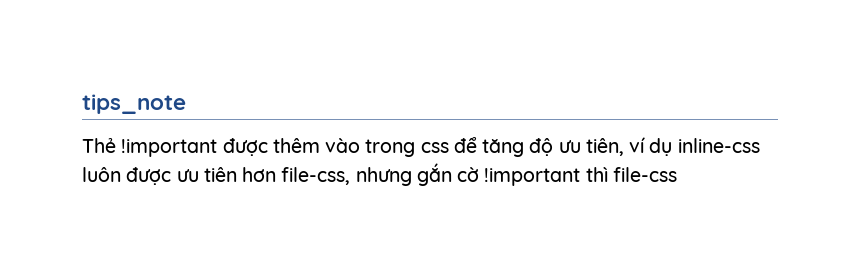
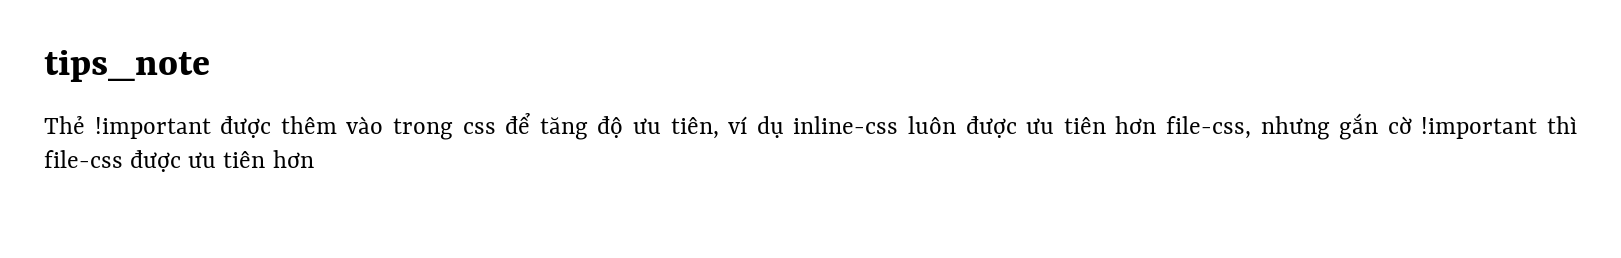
- Thẻ !important được thêm vào trong css để tăng độ ưu tiên, ví dụ inline-css luôn được ưu tiên hơn file-css, nhưng gắn cờ !important thì file-css
+ Thẻ !important được thêm vào trong css để tăng độ ưu tiên, ví dụ inline-css luôn được ưu tiên hơn file-css, nhưng gắn cờ !important thì file-css được ưu tiên hơn

